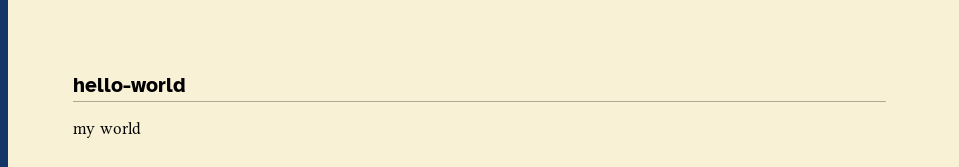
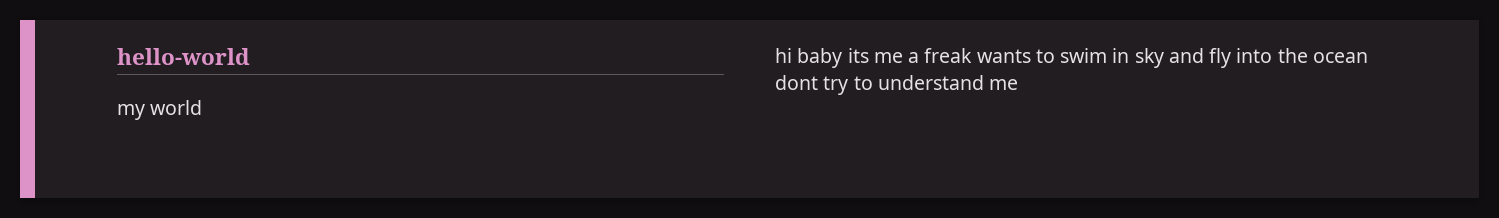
+ hi baby its me a freak wants to swim in sky and fly into the ocean dont try to understand me

